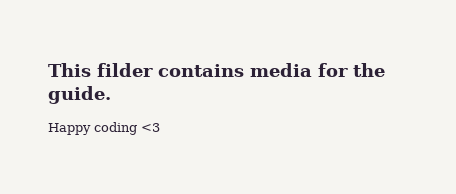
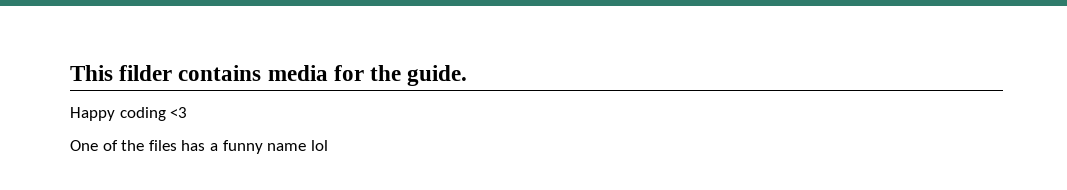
+ One of the files has a funny name lol

